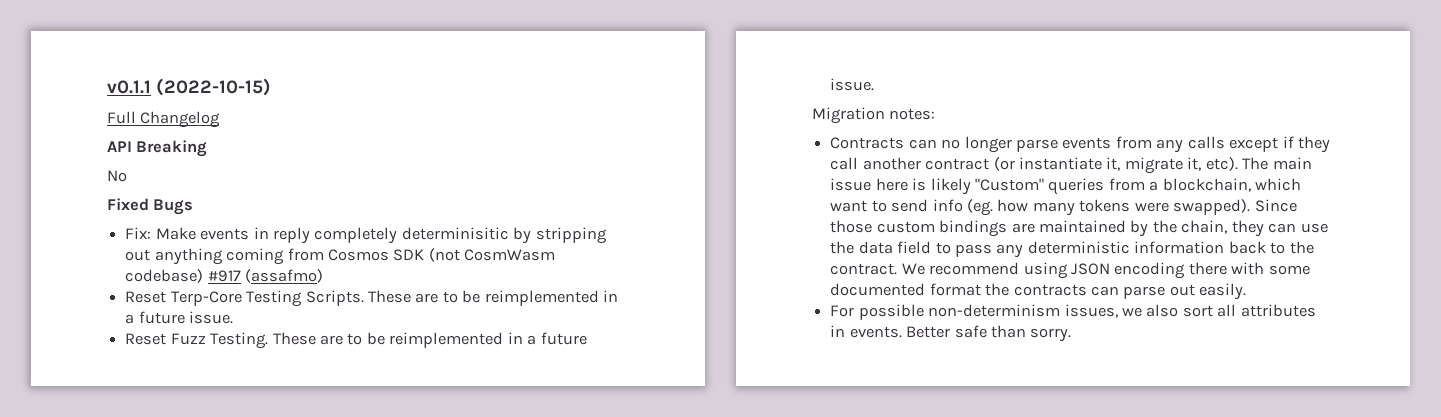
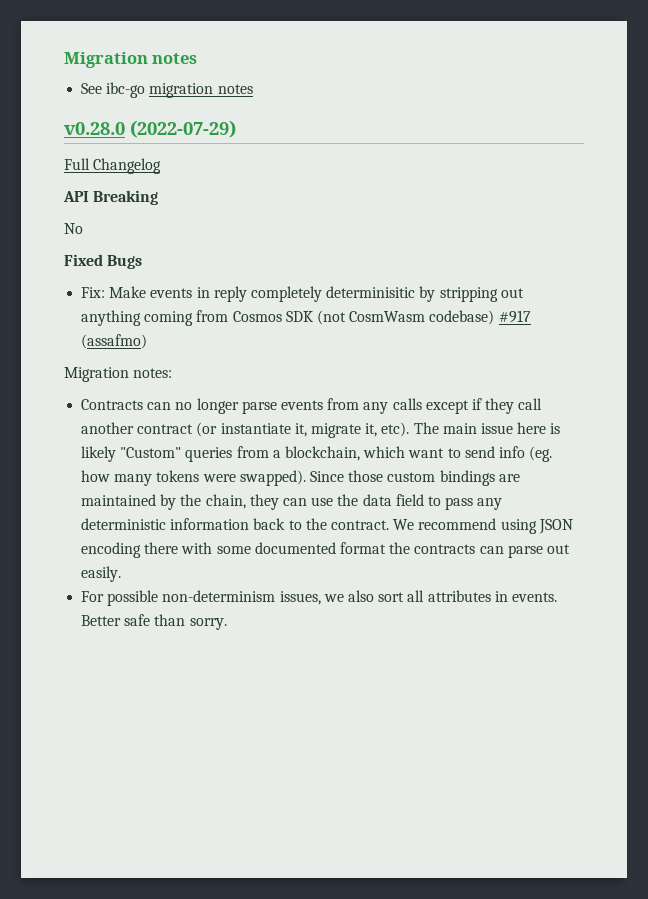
- v0.1.1 (2022-10-15)
+ Migration notes
+ See ibc-go migration notes
+ v0.28.0 (2022-07-29)
- Reset Terp-Core Testing Scripts. These are to be reimplemented in a future issue.
- Reset Fuzz Testing. These are to be reimplemented in a future issue.

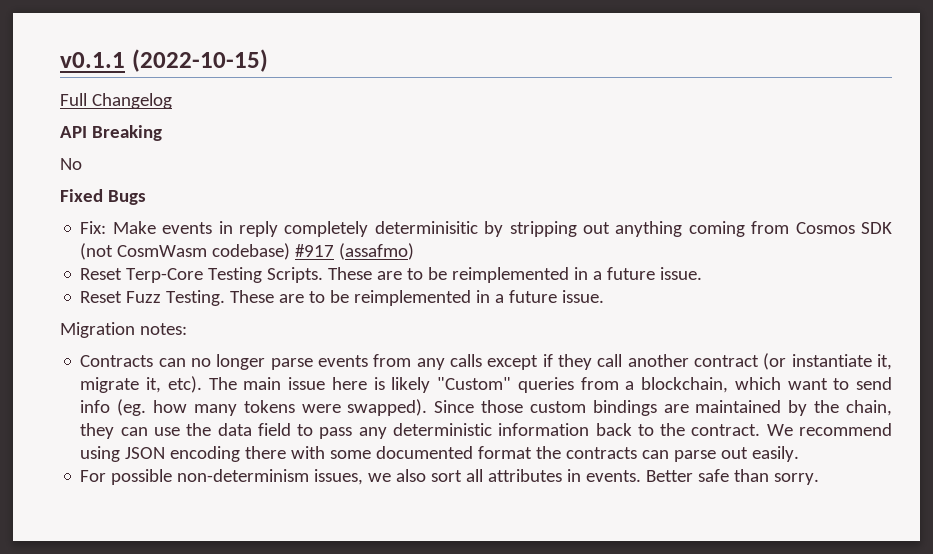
- Migration notes
- See ibc-go migration notes
- v0.28.0 (2022-07-29)
+ v0.1.1 (2022-10-15)
+ Reset Terp-Core Testing Scripts. These are to be reimplemented in a future issue.
+ Reset Fuzz Testing. These are to be reimplemented in a future issue.

